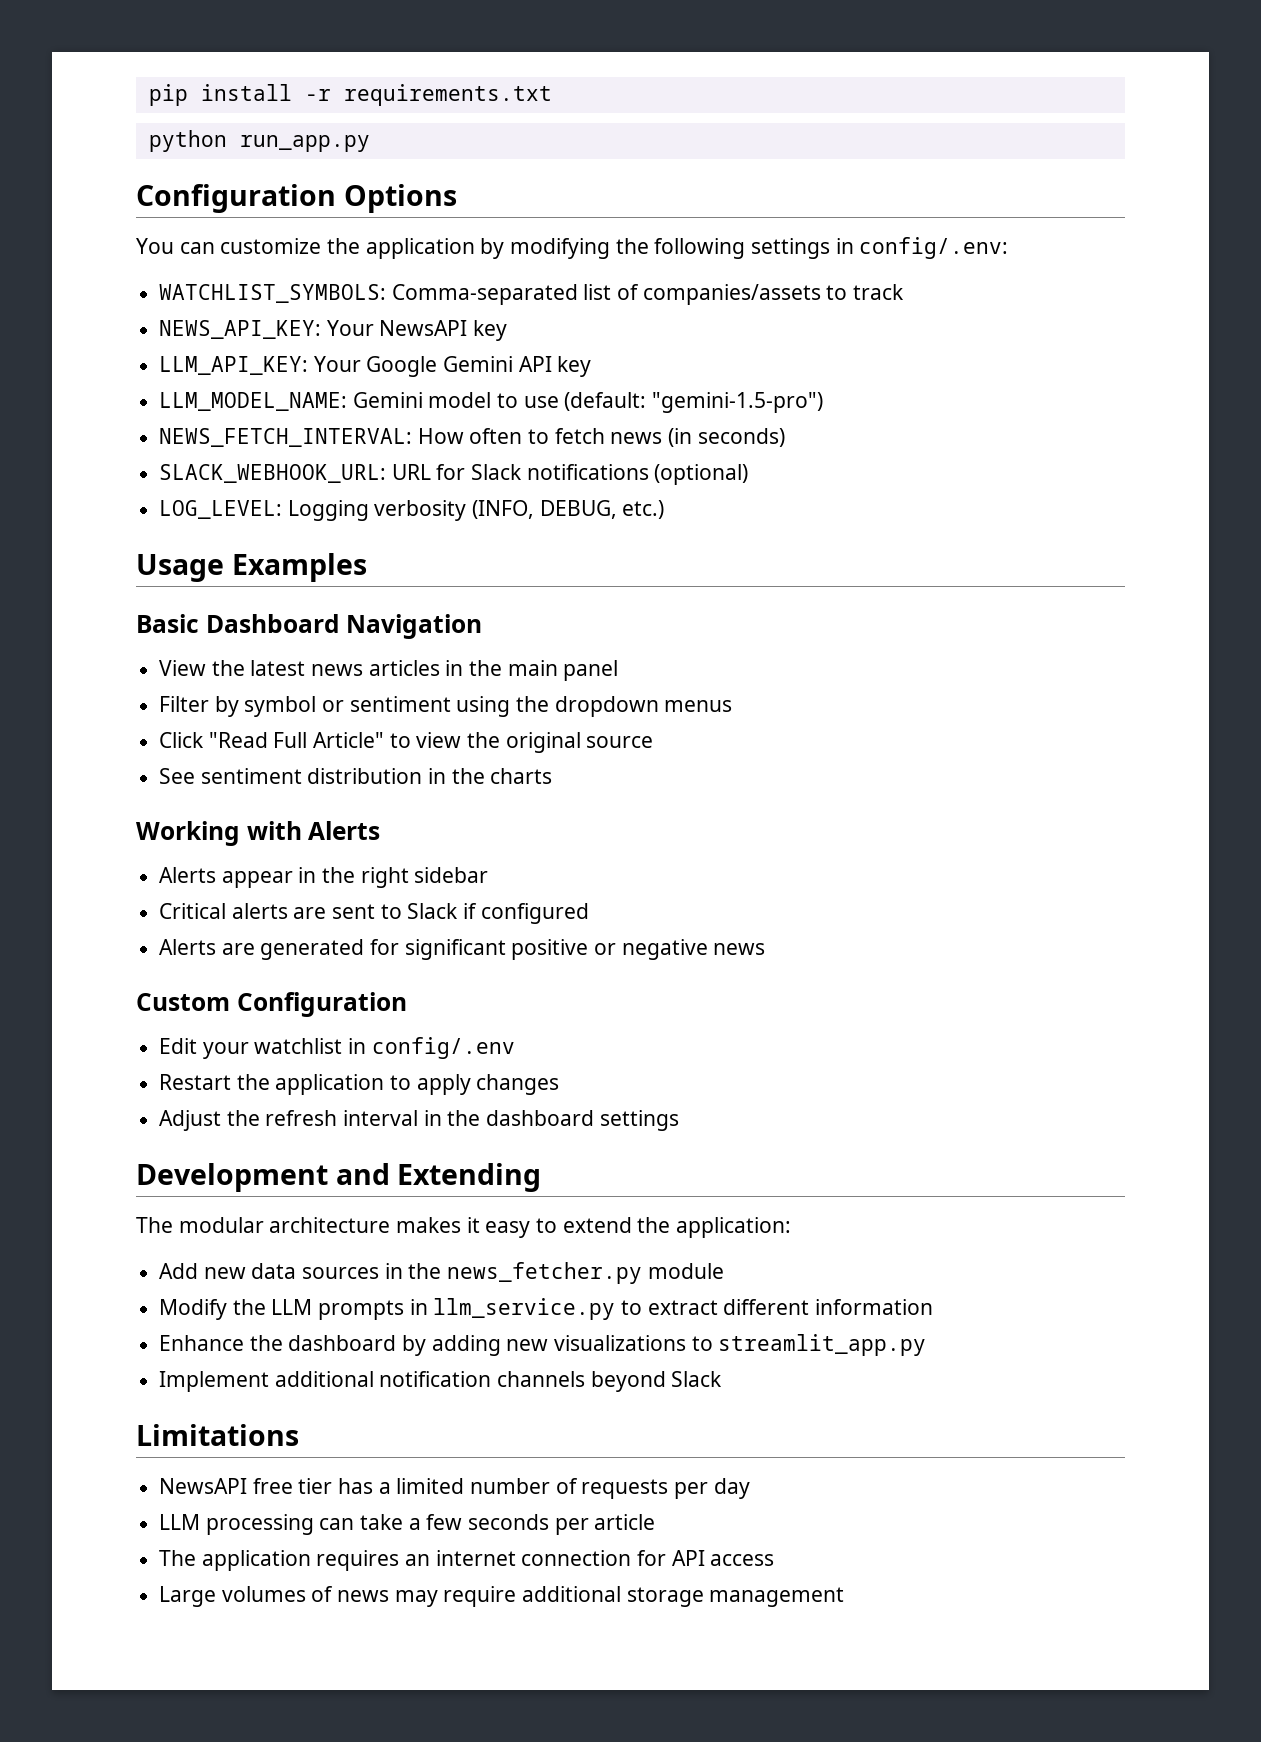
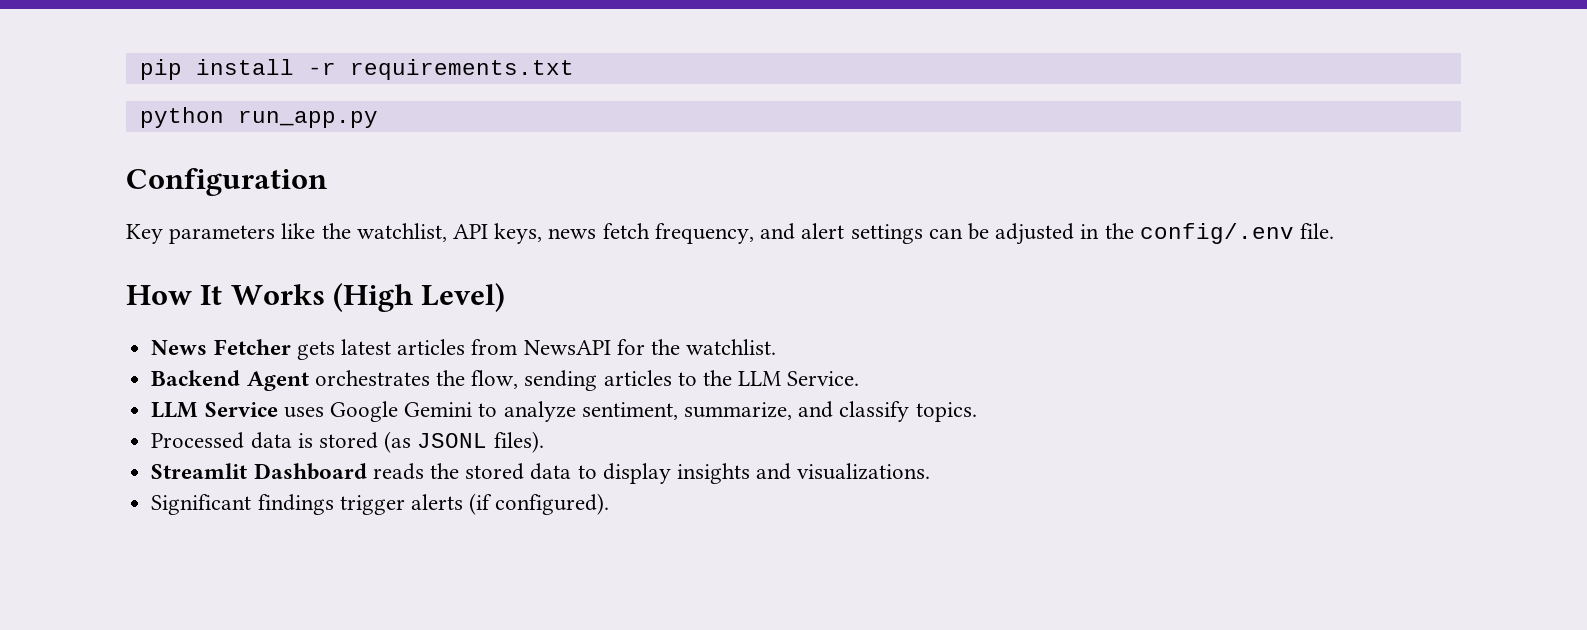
- Configuration Options
- You can customize the application by modifying the following settings in config/.env:
- WATCHLIST_SYMBOLS: Comma-separated list of companies/assets to track
- NEWS_API_KEY: Your NewsAPI key
- LLM_API_KEY: Your Google Gemini API key
- LLM_MODEL_NAME: Gemini model to use (default: "gemini-1.5-pro")
- NEWS_FETCH_INTERVAL: How often to fetch news (in seconds)
- SLACK_WEBHOOK_URL: URL for Slack notifications (optional)
- LOG_LEVEL: Logging verbosity (INFO, DEBUG, etc.)
- Usage Examples
- Basic Dashboard Navigation
- View the latest news articles in the main panel
- Filter by symbol or sentiment using the dropdown menus
- Click "Read Full Article" to view the original source
- See sentiment distribution in the charts
- Working with Alerts
- Alerts appear in the right sidebar
- Critical alerts are sent to Slack if configured
- Alerts are generated for significant positive or negative news
- Custom Configuration
- Edit your watchlist in config/.env
- Restart the application to apply changes
- Adjust the refresh interval in the dashboard settings
- Development and Extending
- The modular architecture makes it easy to extend the application:
- Add new data sources in the news_fetcher.py module
- Modify the LLM prompts in llm_service.py to extract different information
- Enhance the dashboard by adding new visualizations to streamlit_app.py
- Implement additional notification channels beyond Slack
- Limitations
- NewsAPI free tier has a limited number of requests per day
- LLM processing can take a few seconds per article
- The application requires an internet connection for API access
- Large volumes of news may require additional storage management
+ Configuration
+ Key parameters like the watchlist, API keys, news fetch frequency, and alert settings can be adjusted in the config/.env file.
+ How It Works (High Level)
+ News Fetcher gets latest articles from NewsAPI for the watchlist.
+ Backend Agent orchestrates the flow, sending articles to the LLM Service.
+ LLM Service uses Google Gemini to analyze sentiment, summarize, and classify topics.
+ Processed data is stored (as JSONL files).
+ Streamlit Dashboard reads the stored data to display insights and visualizations.
+ Significant findings trigger alerts (if configured).

